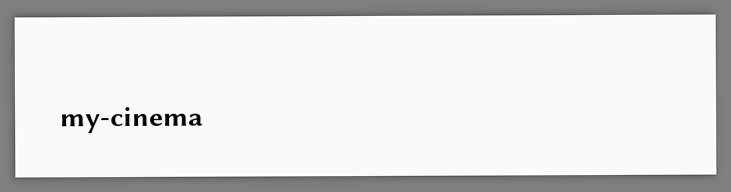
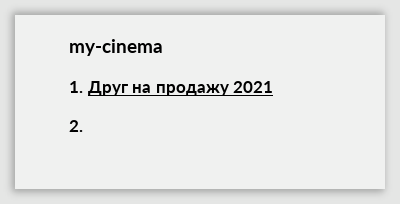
+ 1. Друг на продажу 2021
+ 2.

